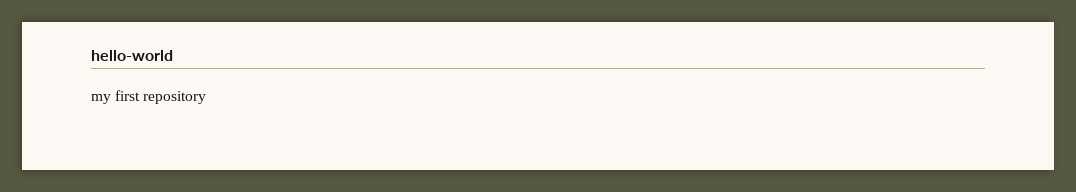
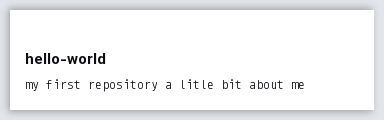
- my first repository
+ my first repository a litle bit about me

